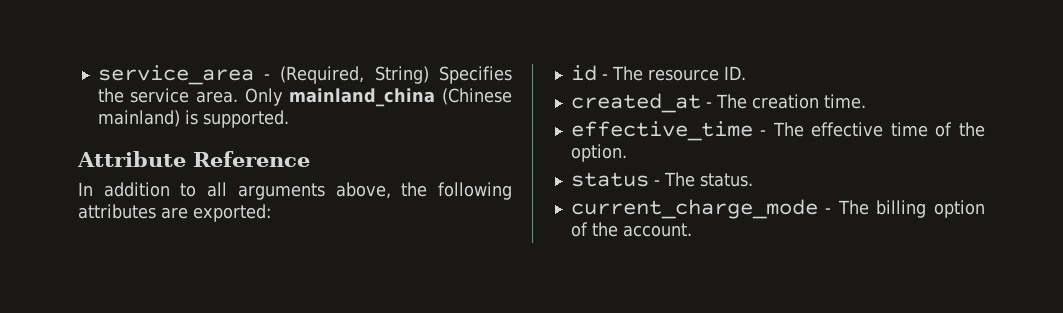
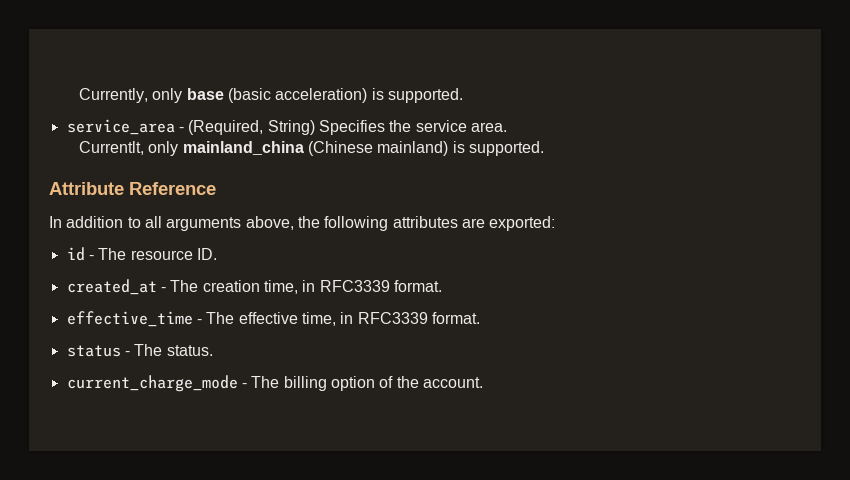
+ Currently, only base (basic acceleration) is supported.
- service_area - (Required, String) Specifies the service area. Only mainland_china (Chinese mainland) is supported.
+ service_area - (Required, String) Specifies the service area.
+ Currentlt, only mainland_china (Chinese mainland) is supported.
- created_at - The creation time.
+ created_at - The creation time, in RFC3339 format.
- effective_time - The effective time of the option.
+ effective_time - The effective time, in RFC3339 format.

